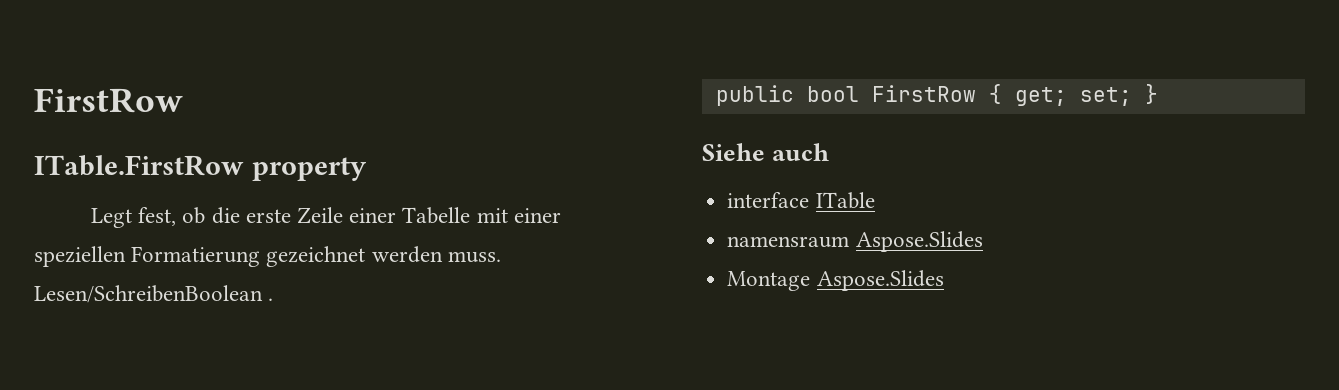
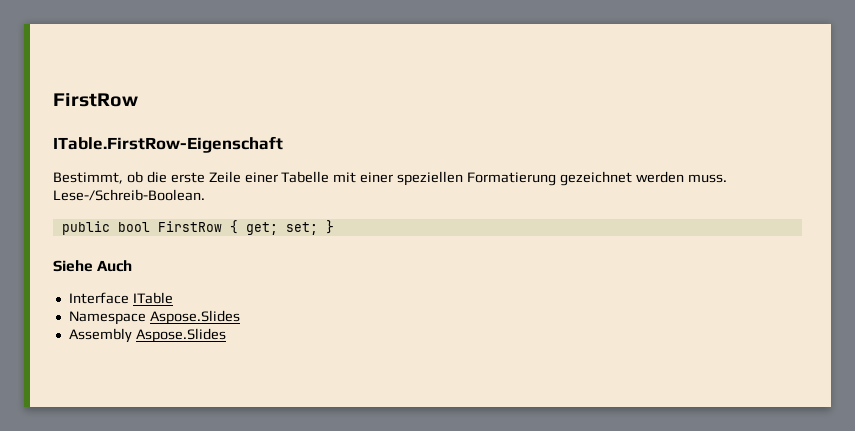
- ITable.FirstRow property
- Legt fest, ob die erste Zeile einer Tabelle mit einer speziellen Formatierung gezeichnet werden muss.
+ ITable.FirstRow-Eigenschaft
+ Bestimmt, ob die erste Zeile einer Tabelle mit einer speziellen Formatierung gezeichnet werden muss.
- Lesen/SchreibenBoolean .
+ Lese-/Schreib-Boolean.
- Siehe auch
- interface ITable
+ Siehe Auch
+ Interface ITable
- namensraum Aspose.Slides
+ Namespace Aspose.Slides
- Montage Aspose.Slides
+ Assembly Aspose.Slides

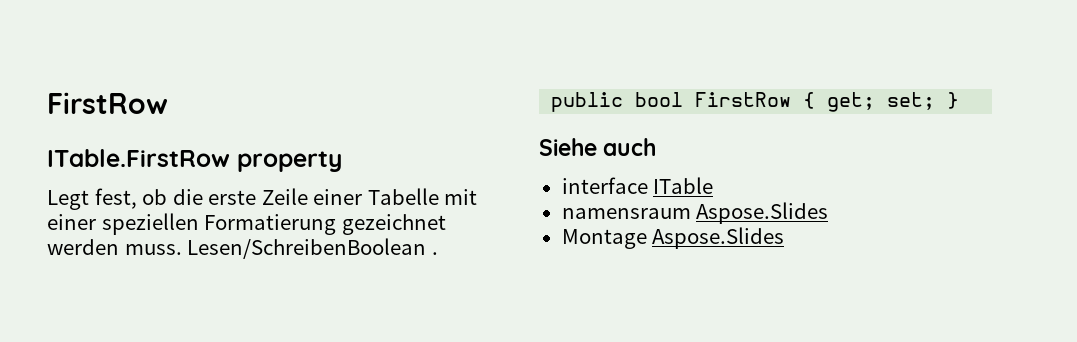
- ITable.FirstRow-Eigenschaft
- Bestimmt, ob die erste Zeile einer Tabelle mit einer speziellen Formatierung gezeichnet werden muss.
+ ITable.FirstRow property
+ Legt fest, ob die erste Zeile einer Tabelle mit einer speziellen Formatierung gezeichnet werden muss.
- Lese-/Schreib-Boolean.
+ Lesen/SchreibenBoolean .
- Siehe Auch
- Interface ITable
+ Siehe auch
+ interface ITable
- Namespace Aspose.Slides
+ namensraum Aspose.Slides
- Assembly Aspose.Slides
+ Montage Aspose.Slides

